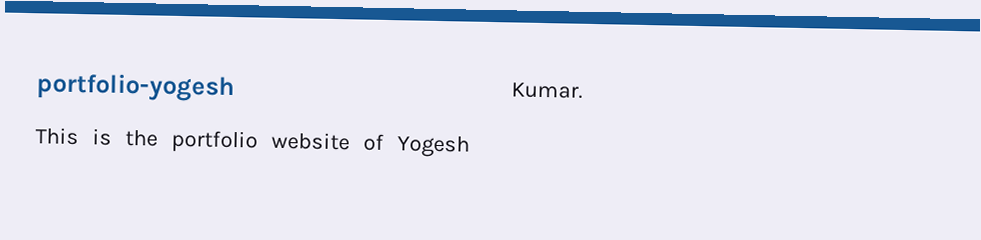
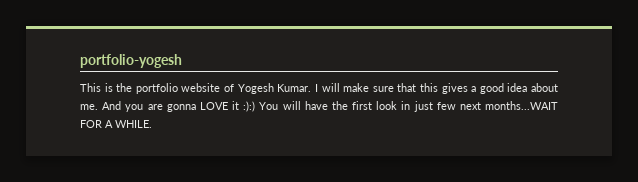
+ I will make sure that this gives a good idea about me. And you are gonna LOVE it :):) You will have the first look in just few next months...WAIT FOR A WHILE.

